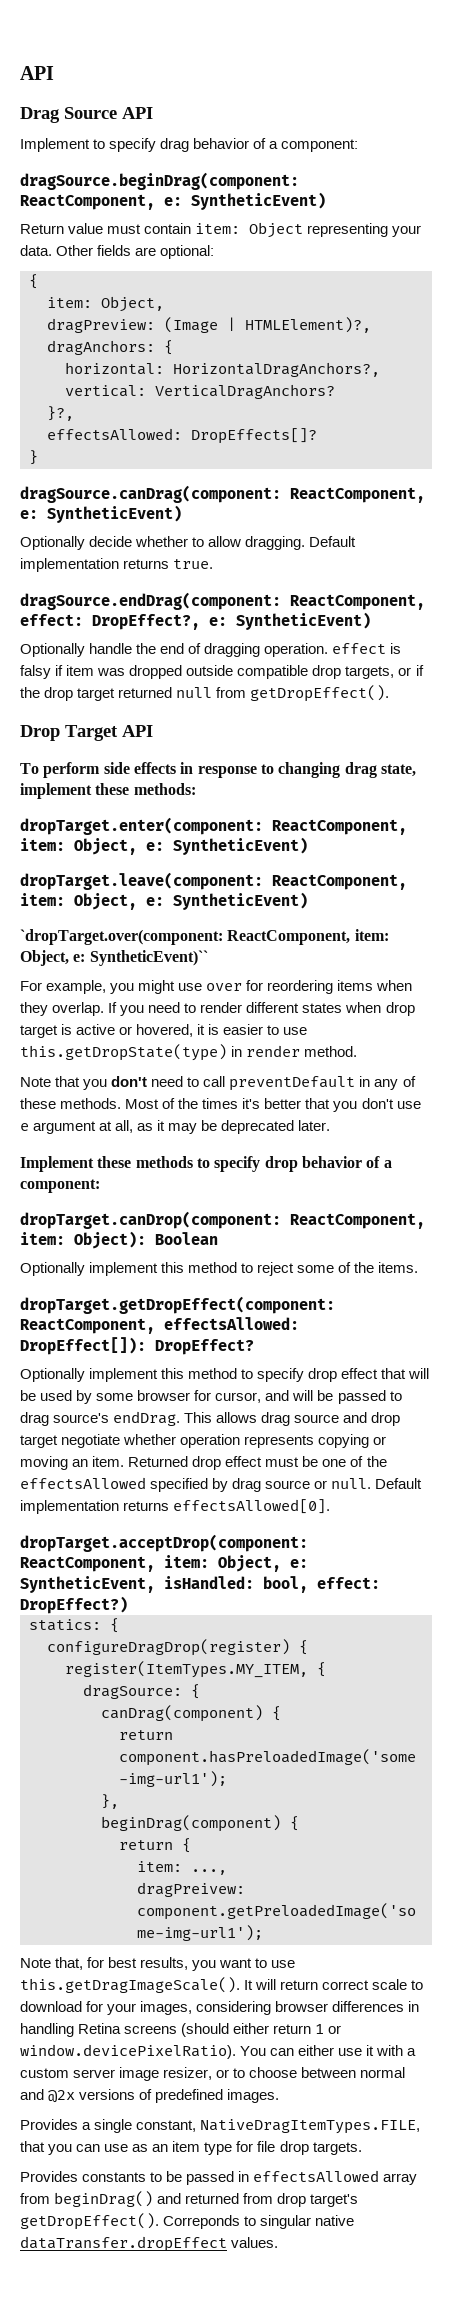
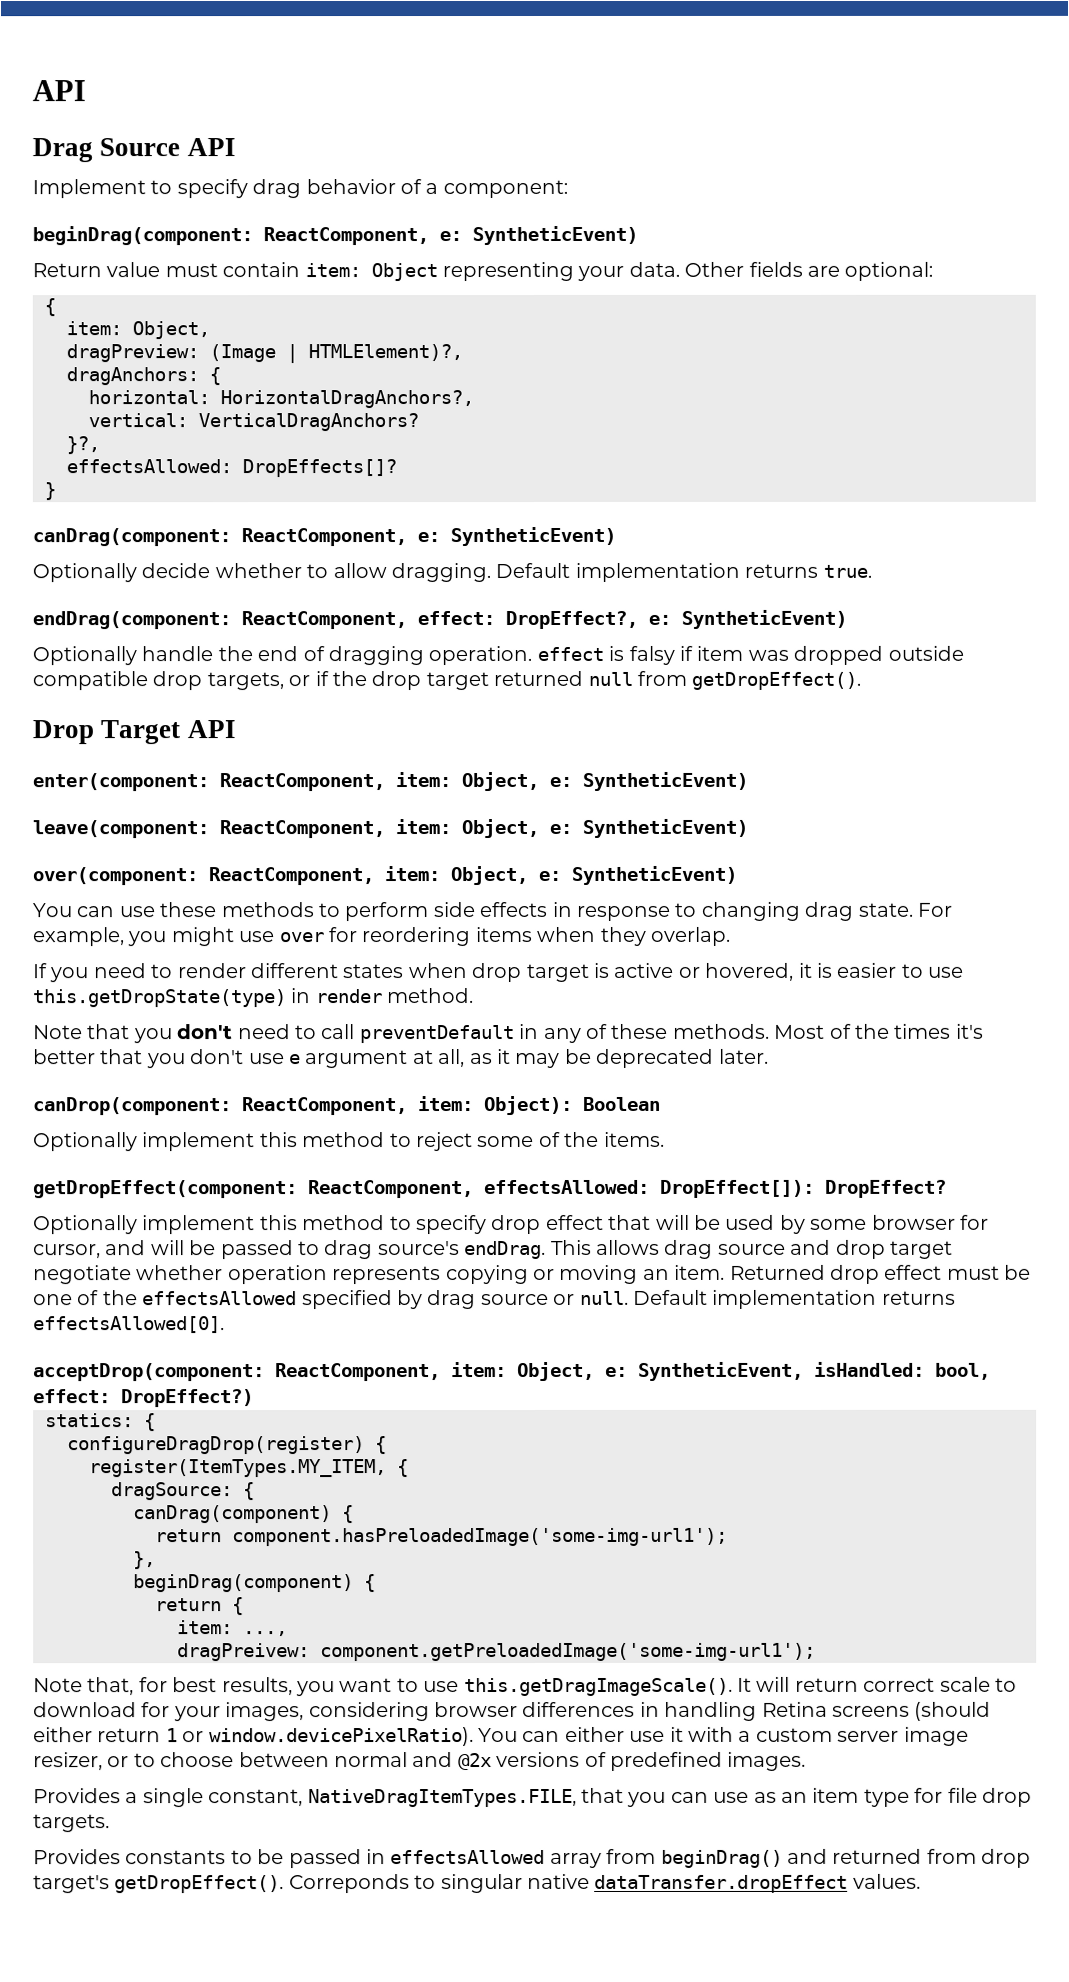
- dragSource.beginDrag(component: ReactComponent, e: SyntheticEvent)
+ beginDrag(component: ReactComponent, e: SyntheticEvent)
- dragSource.canDrag(component: ReactComponent, e: SyntheticEvent)
+ canDrag(component: ReactComponent, e: SyntheticEvent)
- dragSource.endDrag(component: ReactComponent, effect: DropEffect?, e: SyntheticEvent)
+ endDrag(component: ReactComponent, effect: DropEffect?, e: SyntheticEvent)
- To perform side effects in response to changing drag state, implement these methods:
- dropTarget.enter(component: ReactComponent, item: Object, e: SyntheticEvent)
- dropTarget.leave(component: ReactComponent, item: Object, e: SyntheticEvent)
- `dropTarget.over(component: ReactComponent, item: Object, e: SyntheticEvent)``
- For example, you might use over for reordering items when they overlap. If you need to render different states when drop target is active or hovered, it is easier to use this.getDropState(type) in render method.
+ enter(component: ReactComponent, item: Object, e: SyntheticEvent)
+ leave(component: ReactComponent, item: Object, e: SyntheticEvent)
+ over(component: ReactComponent, item: Object, e: SyntheticEvent)
+ You can use these methods to perform side effects in response to changing drag state. For example, you might use over for reordering items when they overlap.
+ If you need to render different states when drop target is active or hovered, it is easier to use this.getDropState(type) in render method.
- Implement these methods to specify drop behavior of a component:
- dropTarget.canDrop(component: ReactComponent, item: Object): Boolean
+ canDrop(component: ReactComponent, item: Object): Boolean
- dropTarget.getDropEffect(component: ReactComponent, effectsAllowed: DropEffect[]): DropEffect?
+ getDropEffect(component: ReactComponent, effectsAllowed: DropEffect[]): DropEffect?
- dropTarget.acceptDrop(component: ReactComponent, item: Object, e: SyntheticEvent, isHandled: bool, effect: DropEffect?)
+ acceptDrop(component: ReactComponent, item: Object, e: SyntheticEvent, isHandled: bool, effect: DropEffect?)

